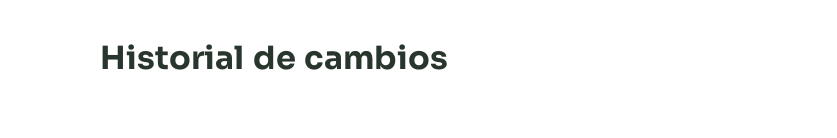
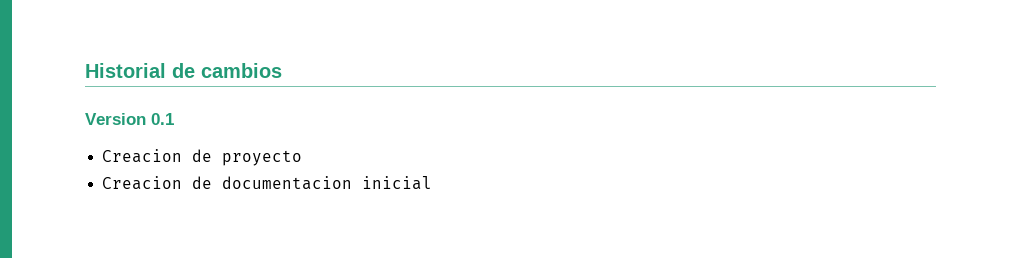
+ Version 0.1
+ Creacion de proyecto
+ Creacion de documentacion inicial

